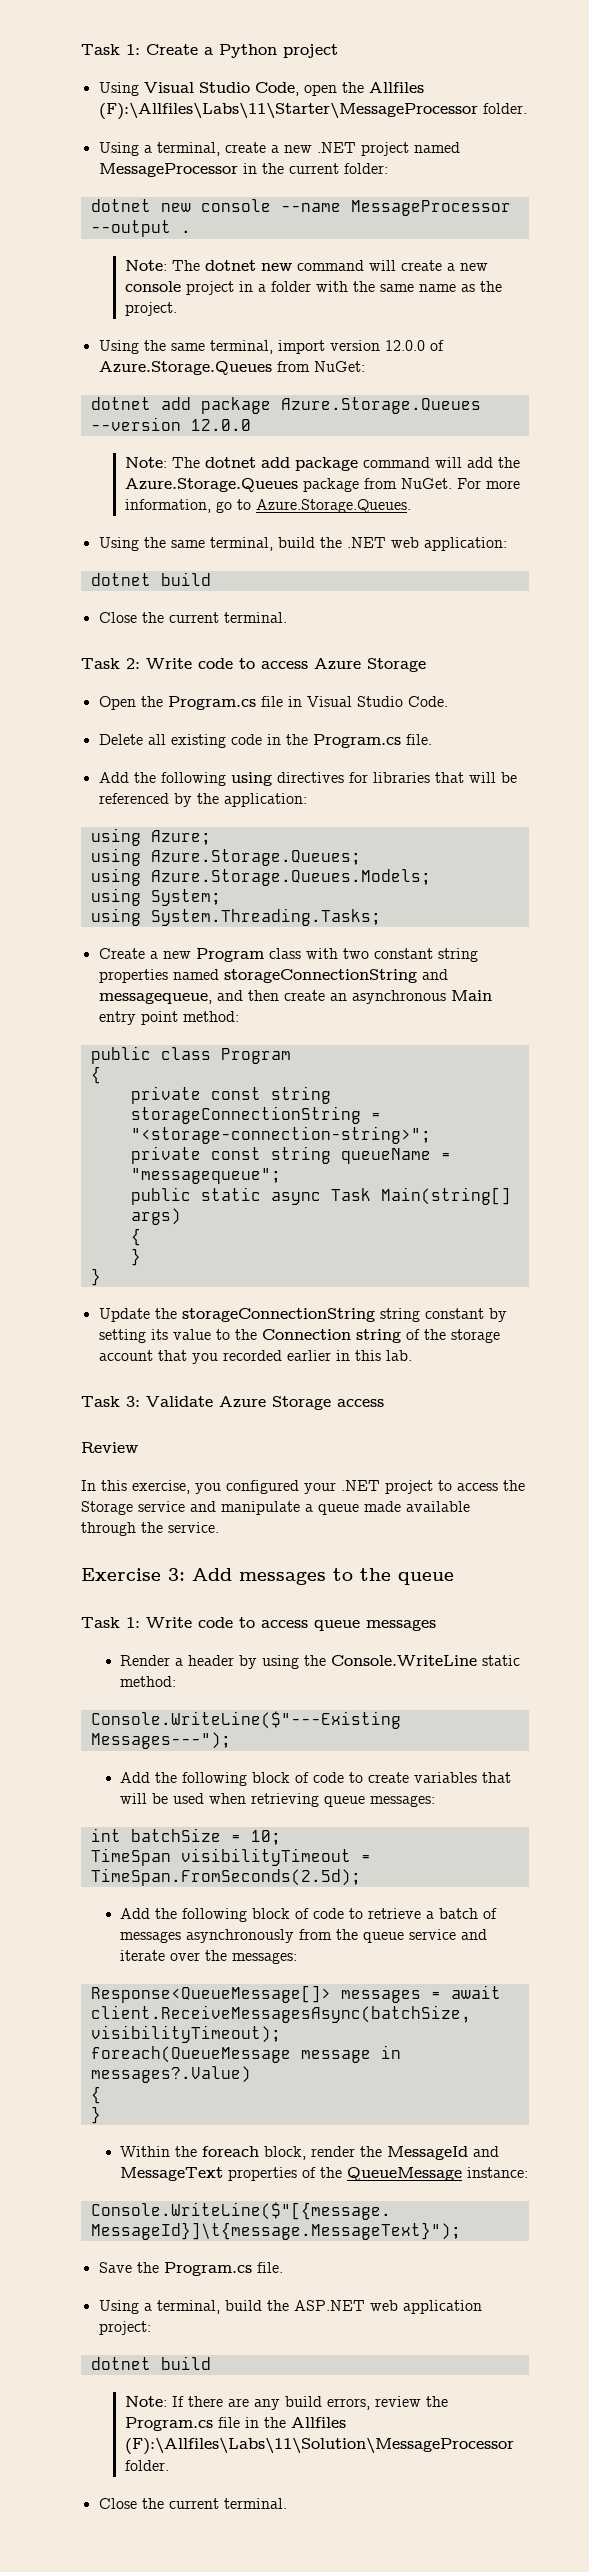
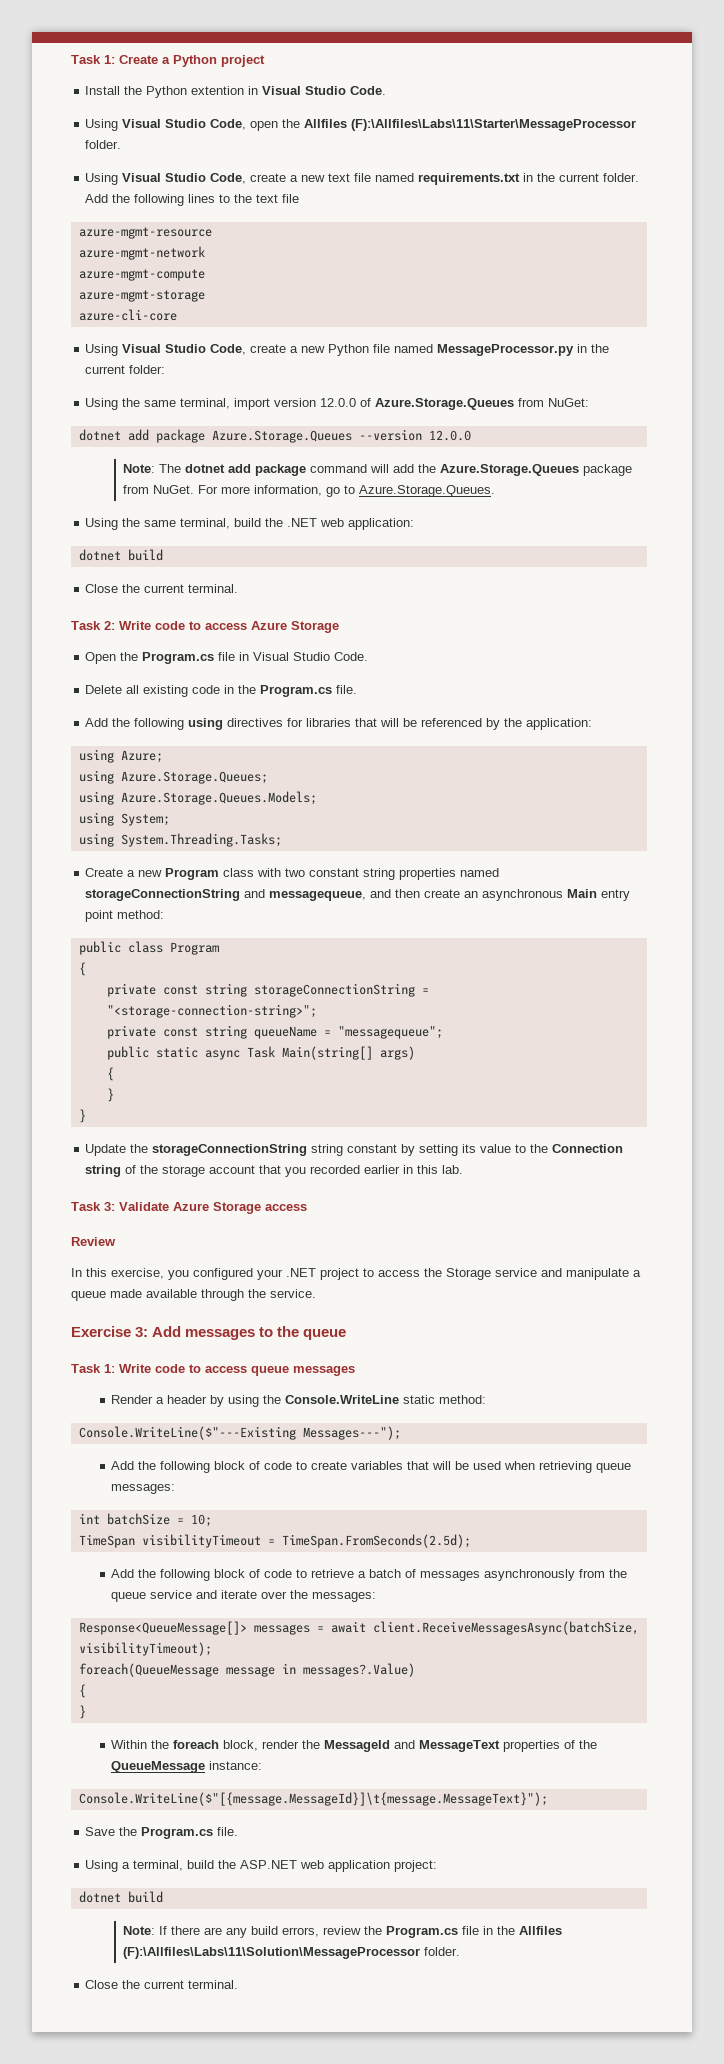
+ Install the Python extention in Visual Studio Code.
- Using a terminal, create a new .NET project named MessageProcessor in the current folder:
- dotnet new console --name MessageProcessor --output .
- Note: The dotnet new command will create a new console project in a folder with the same name as the project.
+ Using Visual Studio Code, create a new text file named requirements.txt in the current folder. Add the following lines to the text file
+ azure-mgmt-resource
+ azure-mgmt-network
+ azure-mgmt-compute
+ azure-mgmt-storage
+ azure-cli-core
+ Using Visual Studio Code, create a new Python file named MessageProcessor.py in the current folder:

